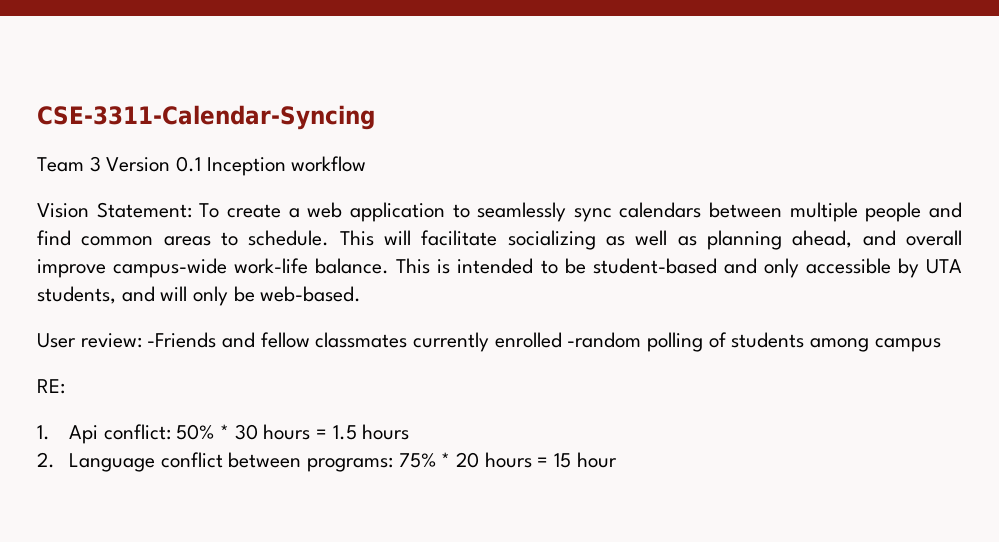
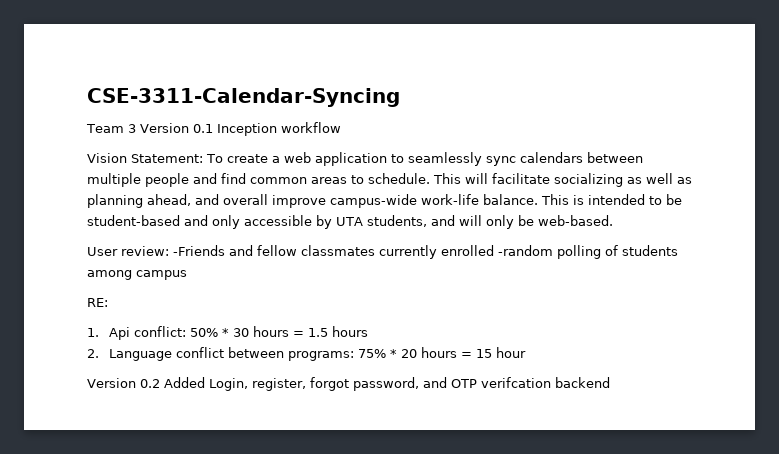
+ Version 0.2 Added Login, register, forgot password, and OTP verifcation backend

